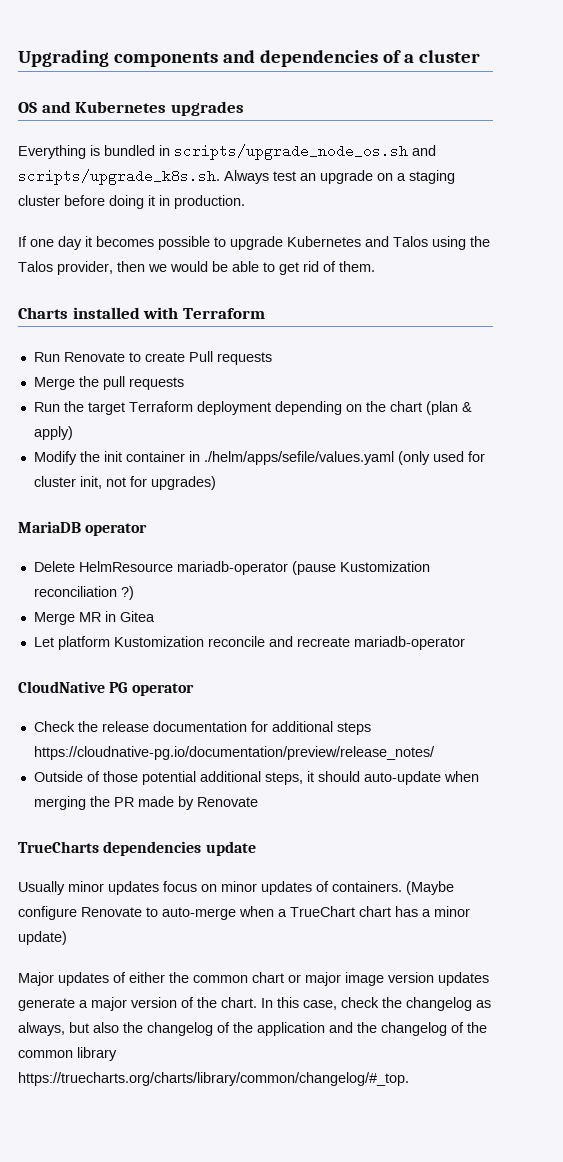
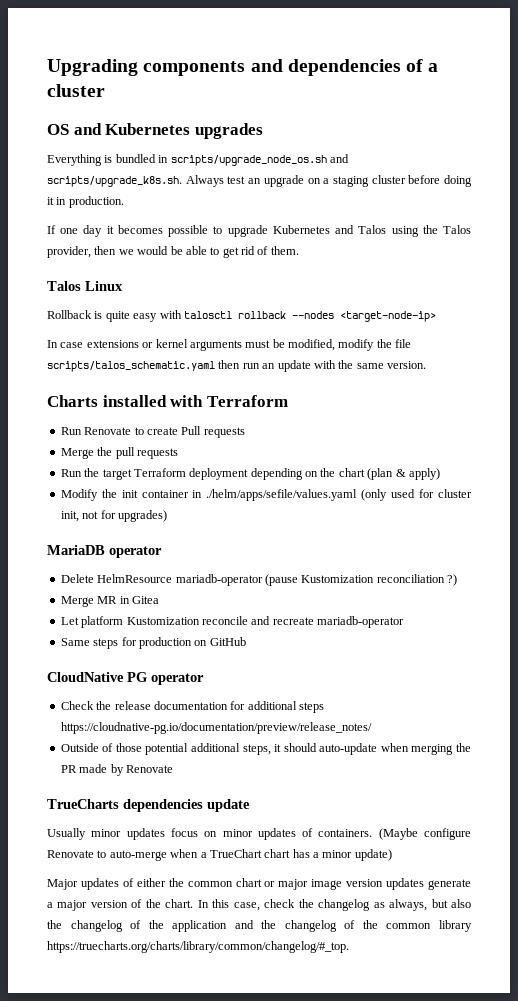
+ Talos Linux
+ Rollback is quite easy with talosctl rollback --nodes <target-node-ip>
+ In case extensions or kernel arguments must be modified, modify the file scripts/talos_schematic.yaml then run an update with the same version.
+ Same steps for production on GitHub

